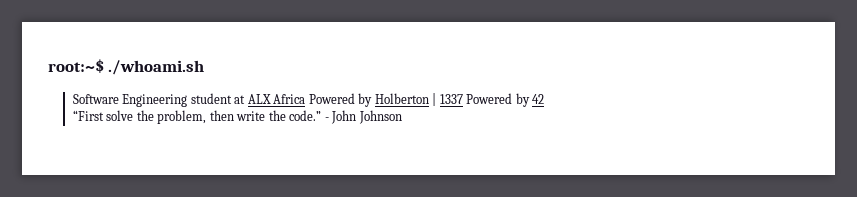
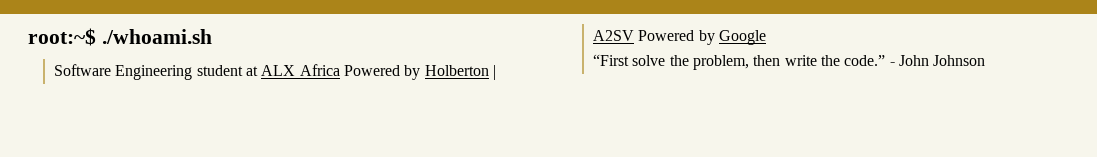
- Software Engineering student at ALX Africa Powered by Holberton | 1337 Powered by 42
+ Software Engineering student at ALX Africa Powered by Holberton | A2SV Powered by Google

